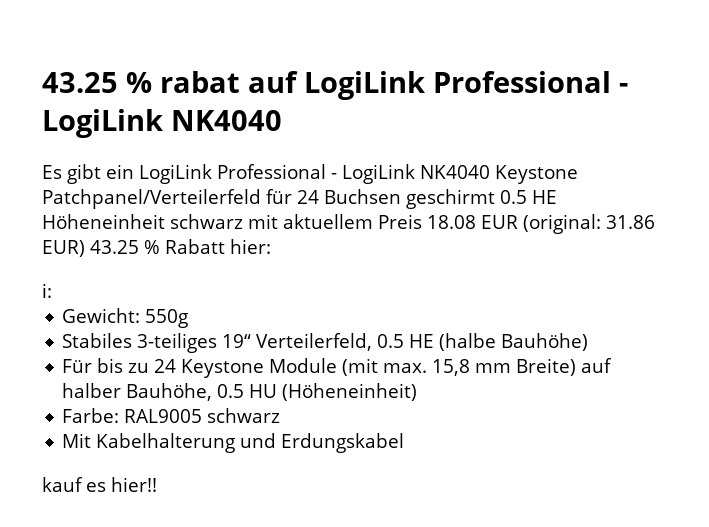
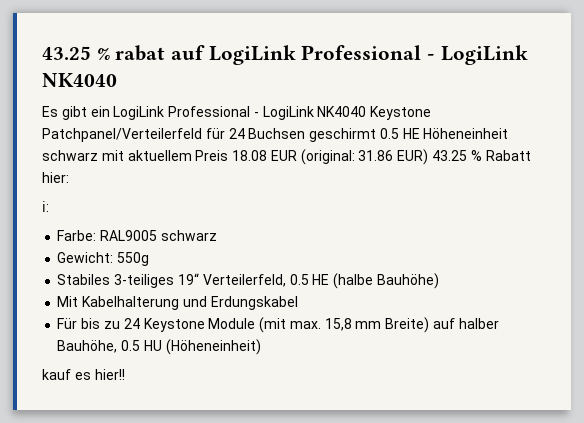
+ Farbe: RAL9005 schwarz
+ Mit Kabelhalterung und Erdungskabel
- Farbe: RAL9005 schwarz
- Mit Kabelhalterung und Erdungskabel

